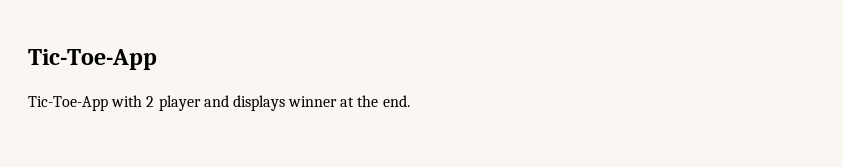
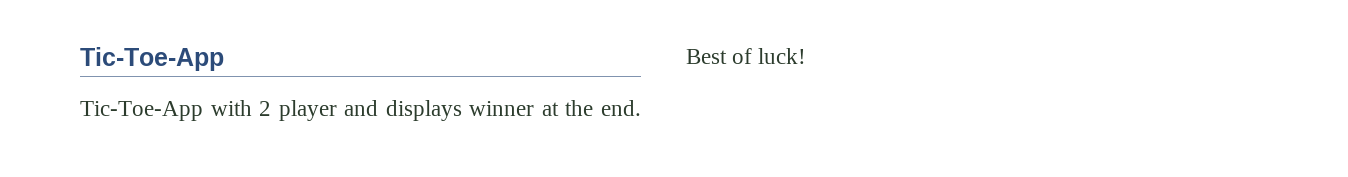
+ Best of luck!

